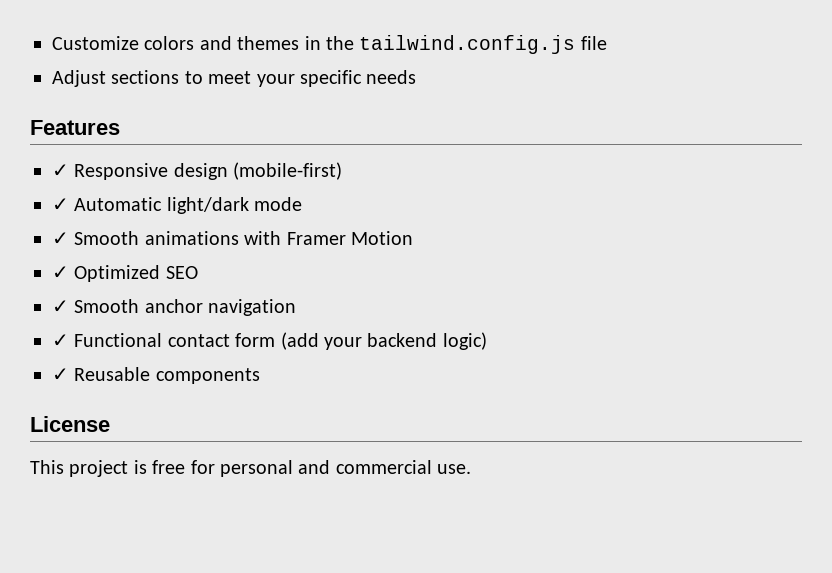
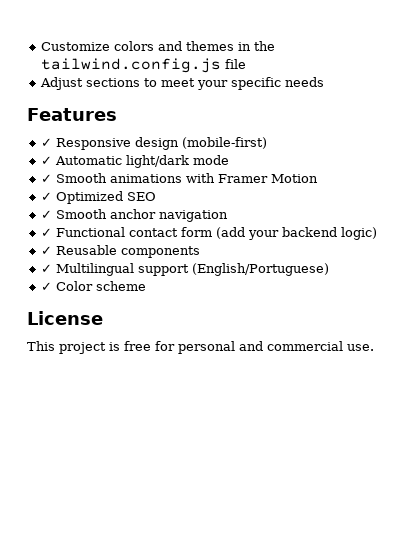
+ ✓ Multilingual support (English/Portuguese)
+ ✓ Color scheme

